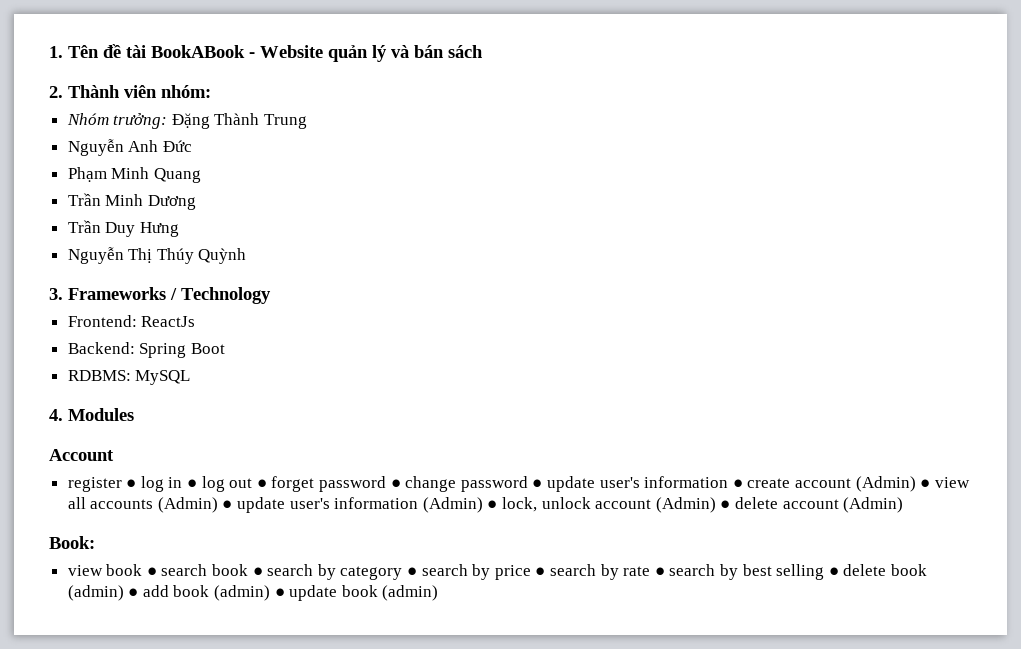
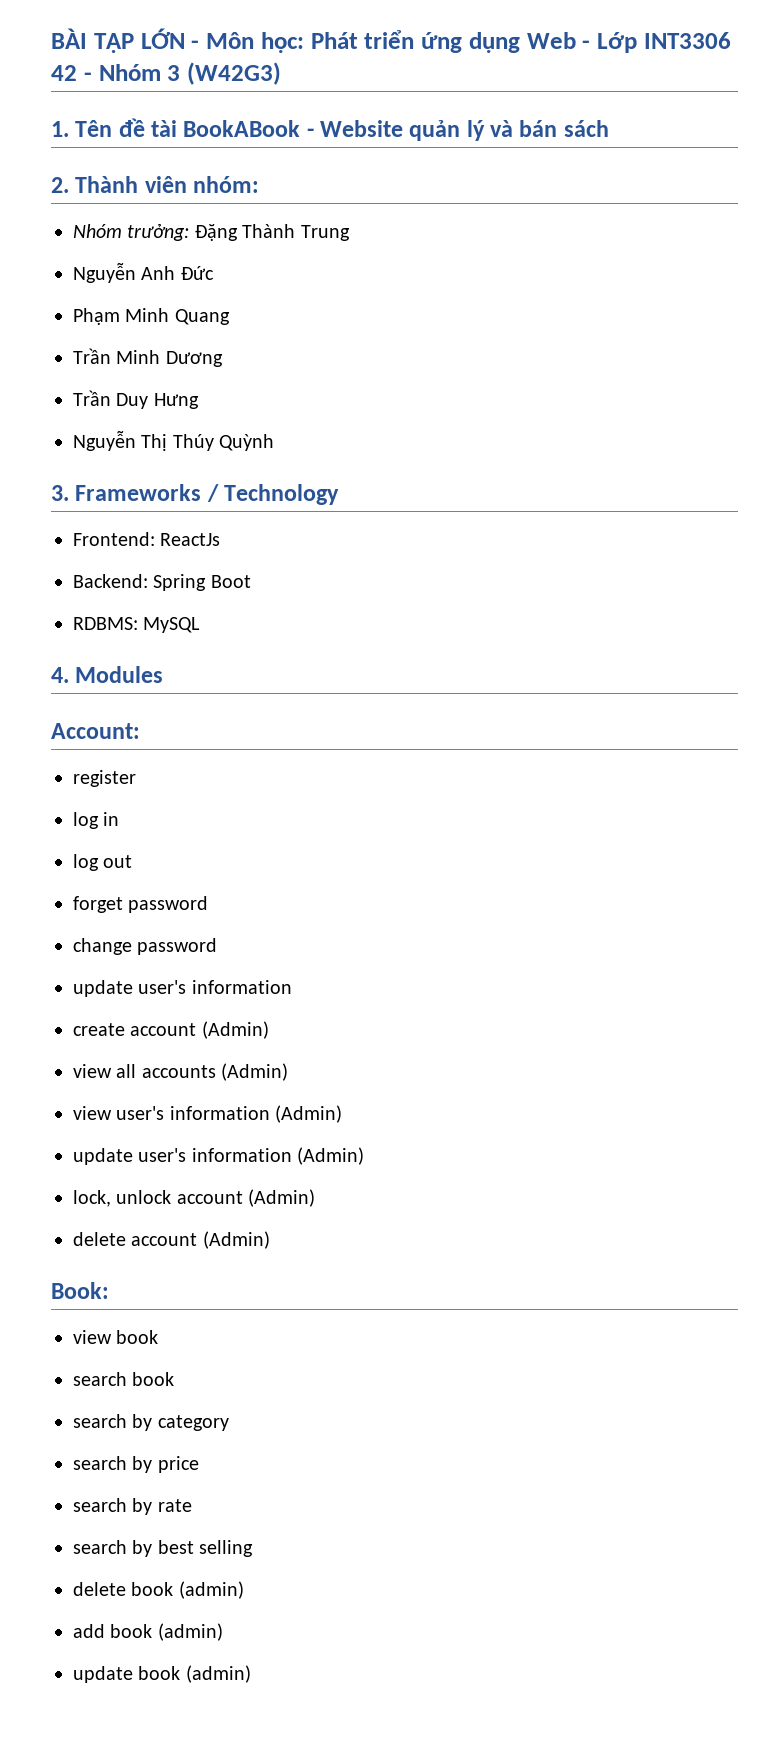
+ BÀI TẬP LỚN - Môn học: Phát triển ứng dụng Web - Lớp INT3306 42 - Nhóm 3 (W42G3)
- Account
+ Account:
- register ● log in ● log out ● forget password ● change password ● update user's information ● create account (Admin) ● view all accounts (Admin) ● update user's information (Admin) ● lock, unlock account (Admin) ● delete account (Admin)
+ register
+ log in
+ log out
+ forget password
+ change password
+ update user's information
+ create account (Admin)
+ view all accounts (Admin)
+ view user's information (Admin)
+ update user's information (Admin)
+ lock, unlock account (Admin)
+ delete account (Admin)
- view book ● search book ● search by category ● search by price ● search by rate ● search by best selling ● delete book (admin) ● add book (admin) ● update book (admin)
+ view book
+ search book
+ search by category
+ search by price
+ search by rate
+ search by best selling
+ delete book (admin)
+ add book (admin)
+ update book (admin)

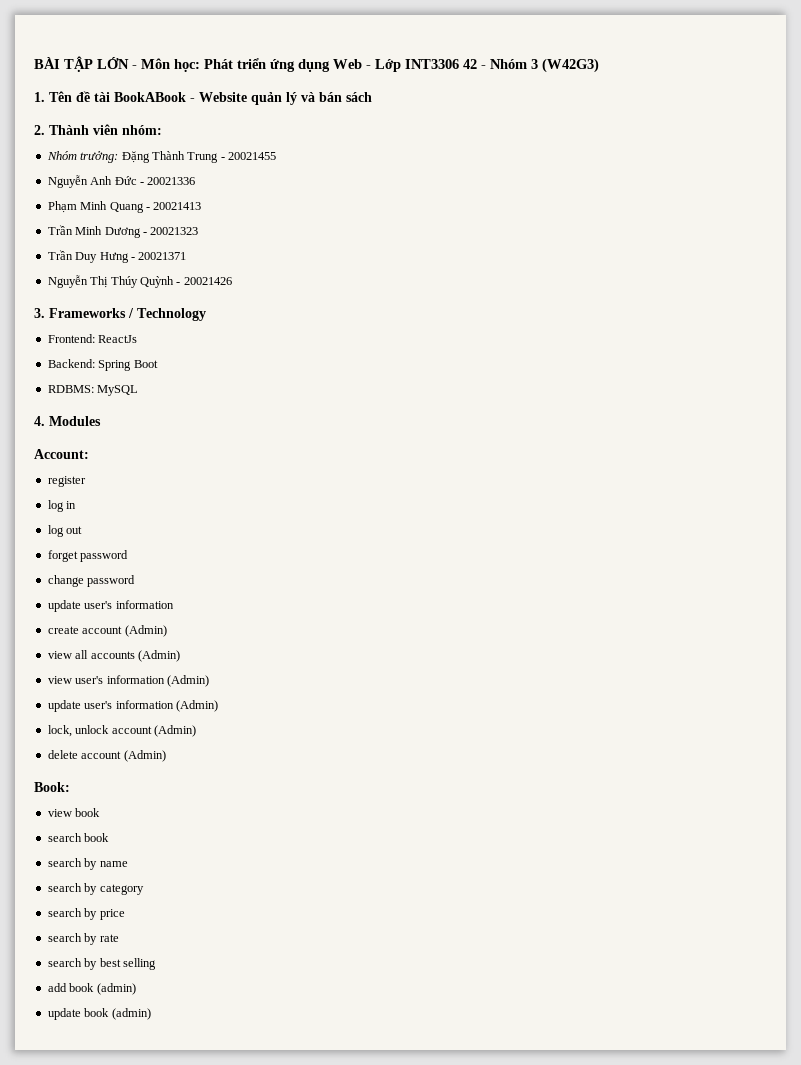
- Nhóm trưởng: Đặng Thành Trung
+ Nhóm trưởng: Đặng Thành Trung - 20021455
- Nguyễn Anh Đức
+ Nguyễn Anh Đức - 20021336
- Phạm Minh Quang
+ Phạm Minh Quang - 20021413
- Trần Minh Dương
+ Trần Minh Dương - 20021323
- Trần Duy Hưng
+ Trần Duy Hưng - 20021371
- Nguyễn Thị Thúy Quỳnh
+ Nguyễn Thị Thúy Quỳnh - 20021426
+ search by name
- delete book (admin)

